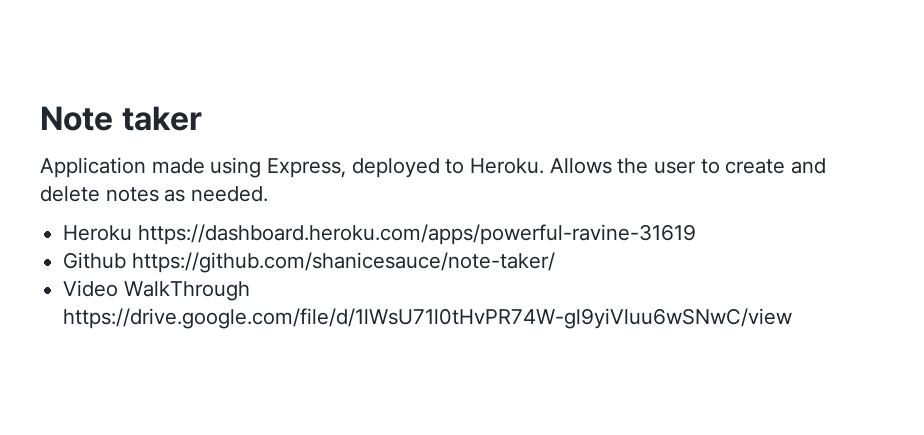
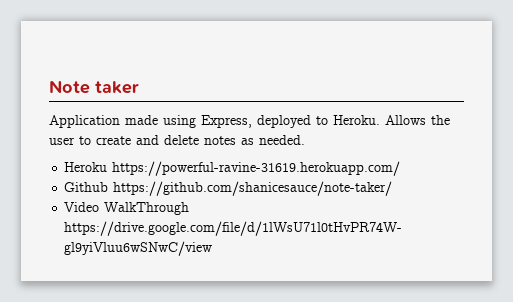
- Heroku https://dashboard.heroku.com/apps/powerful-ravine-31619
+ Heroku https://powerful-ravine-31619.herokuapp.com/

